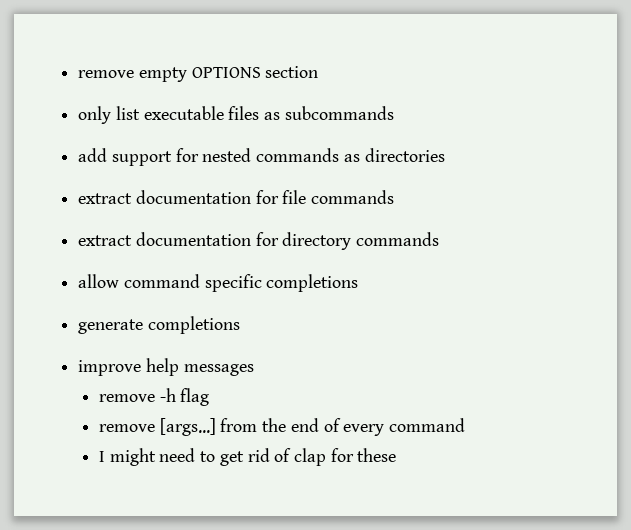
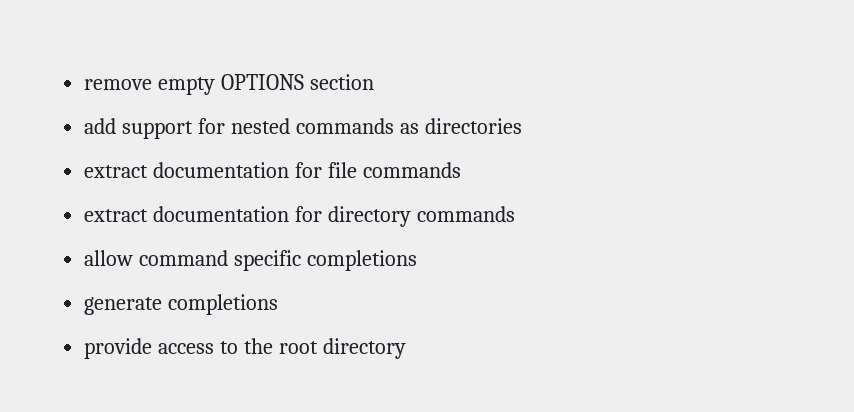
- only list executable files as subcommands
- improve help messages
- remove -h flag
- remove [args...] from the end of every command
- I might need to get rid of clap for these
+ provide access to the root directory

